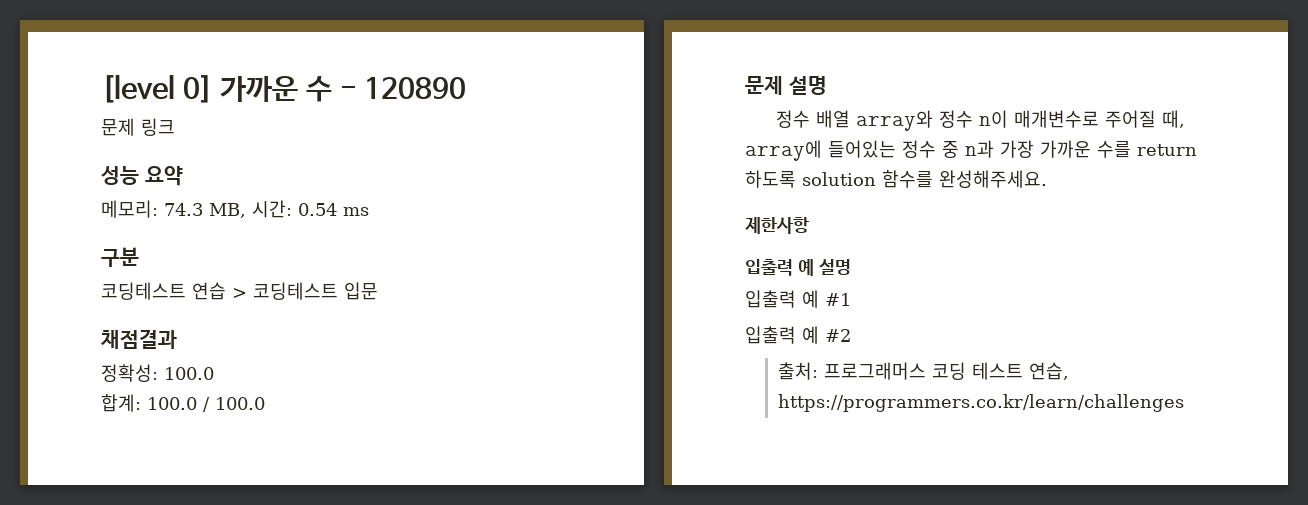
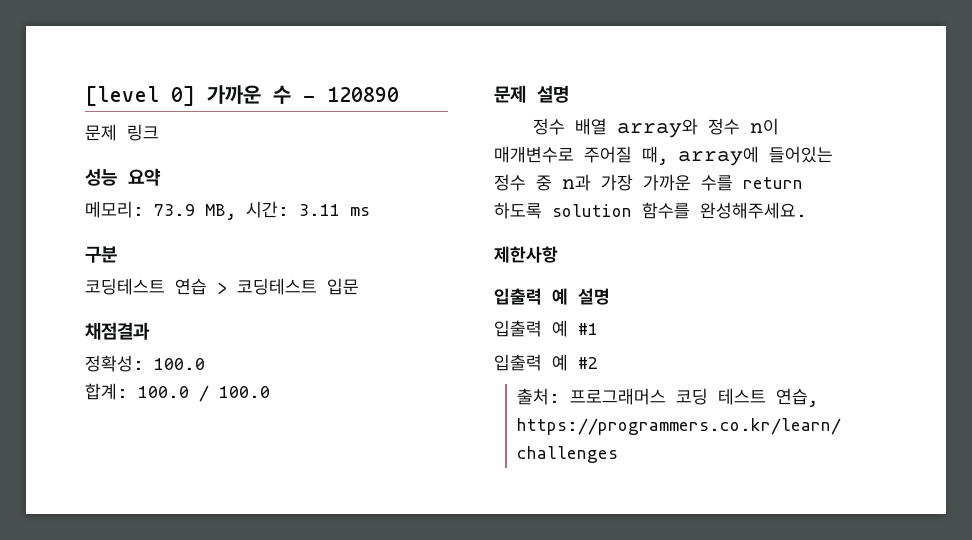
- 메모리: 74.3 MB, 시간: 0.54 ms
+ 메모리: 73.9 MB, 시간: 3.11 ms

